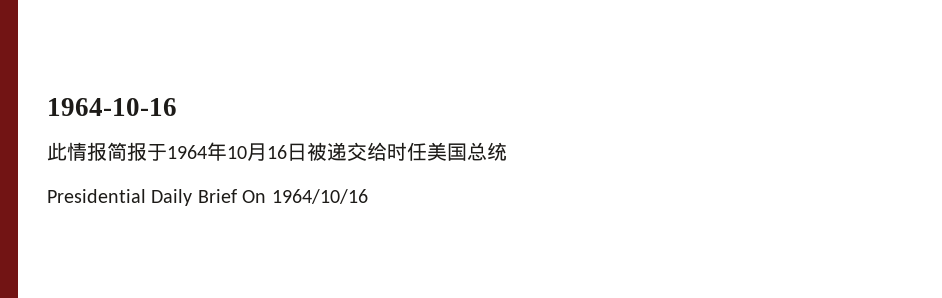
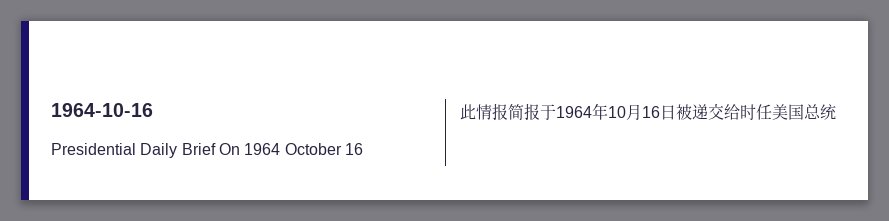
+ Presidential Daily Brief On 1964 October 16
- Presidential Daily Brief On 1964/10/16

